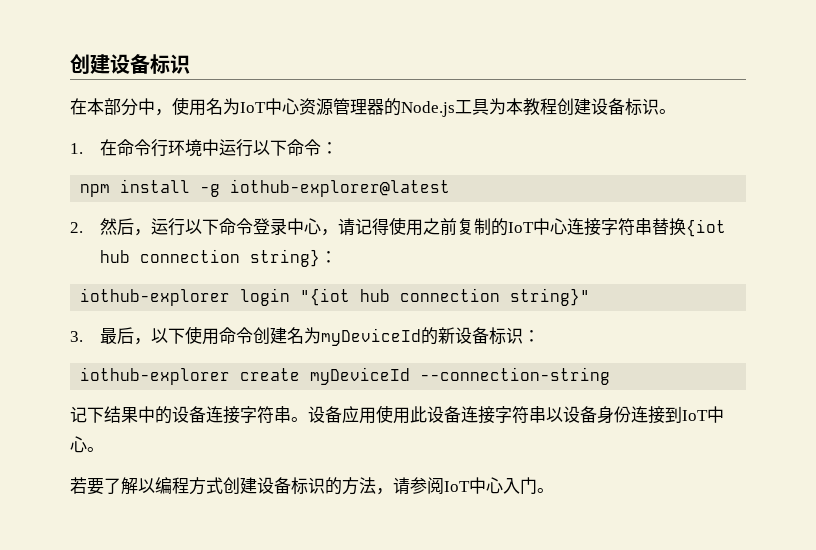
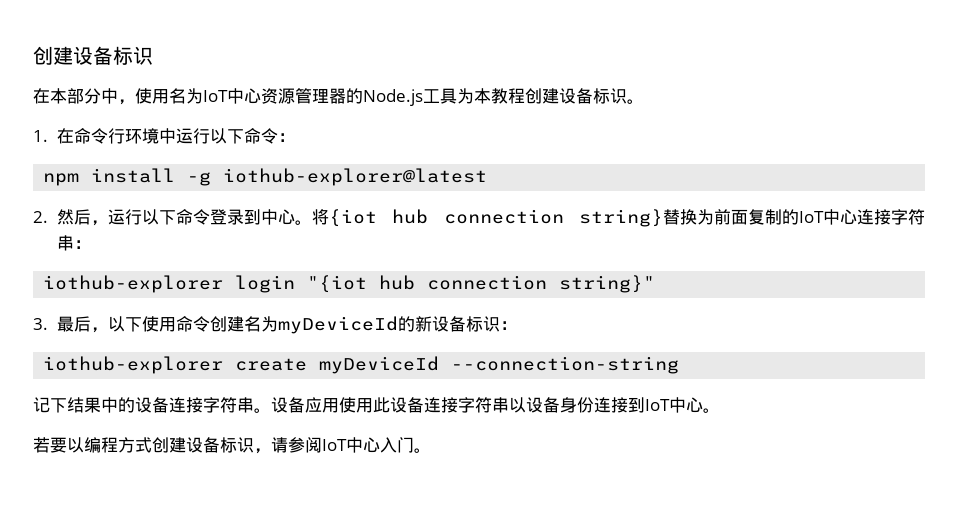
- 2.然后，运行以下命令登录中心，请记得使用之前复制的IoT中心连接字符串替换{iot hub connection string}：
+ 2.然后，运行以下命令登录到中心。将{iot hub connection string}替换为前面复制的IoT中心连接字符串：
- 若要了解以编程方式创建设备标识的方法，请参阅IoT中心入门。
+ 若要以编程方式创建设备标识，请参阅IoT中心入门。

